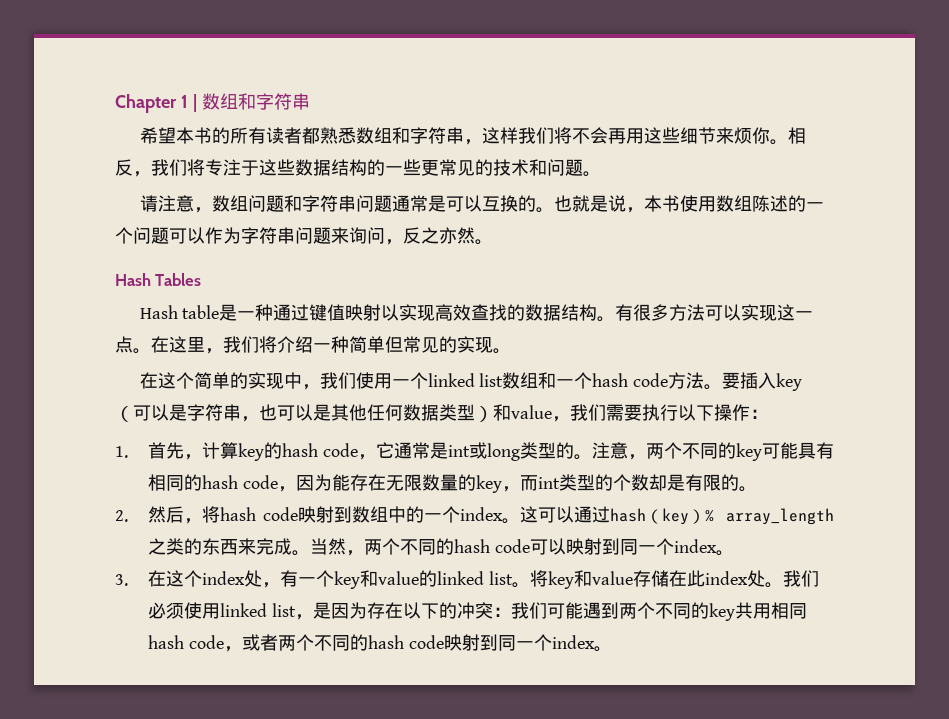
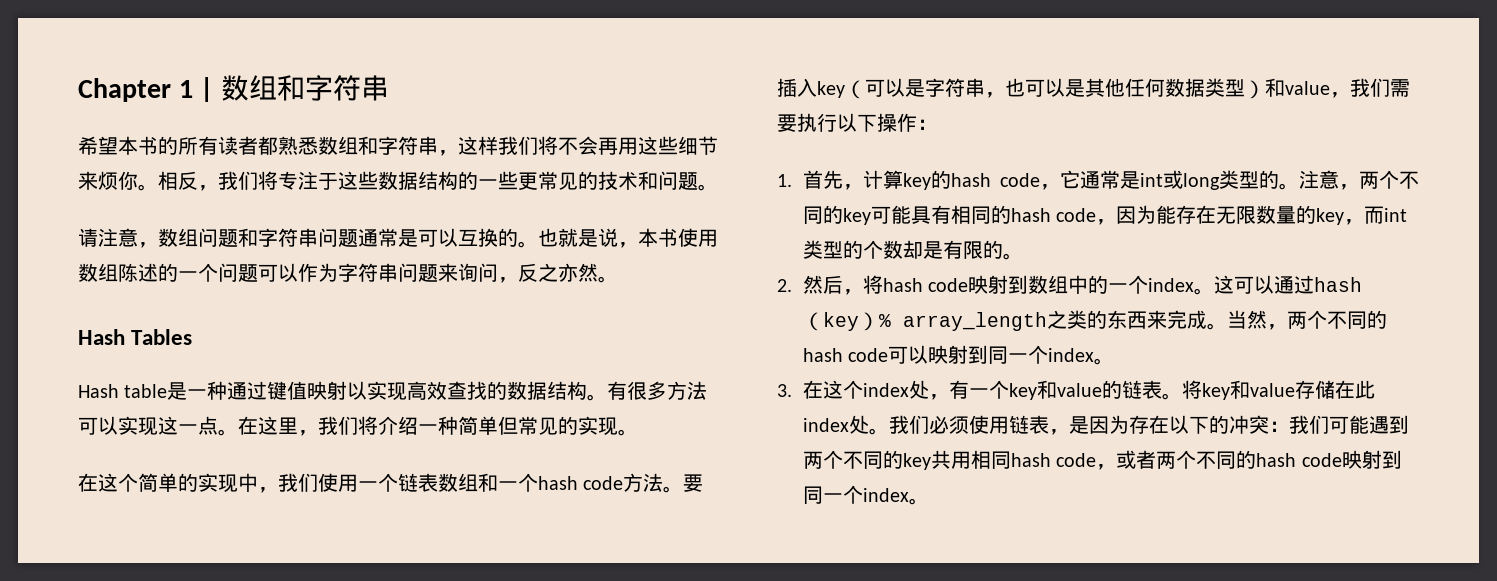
- 在这个简单的实现中，我们使用一个linked list数组和一个hash code方法。
+ 在这个简单的实现中，我们使用一个链表数组和一个hash code方法。
- 3.在这个index处，有一个key和value的linked list。
+ 3.在这个index处，有一个key和value的链表。
- 我们必须使用linked list，是因为存在以下的冲突：我们可能遇到两个不同的key共用相同hash code，或者两个不同的hash code映射到同一个index。
+ 我们必须使用链表，是因为存在以下的冲突：我们可能遇到两个不同的key共用相同hash code，或者两个不同的hash code映射到同一个index。

